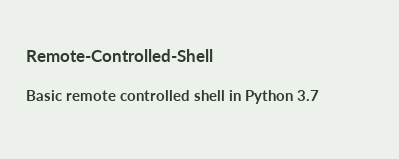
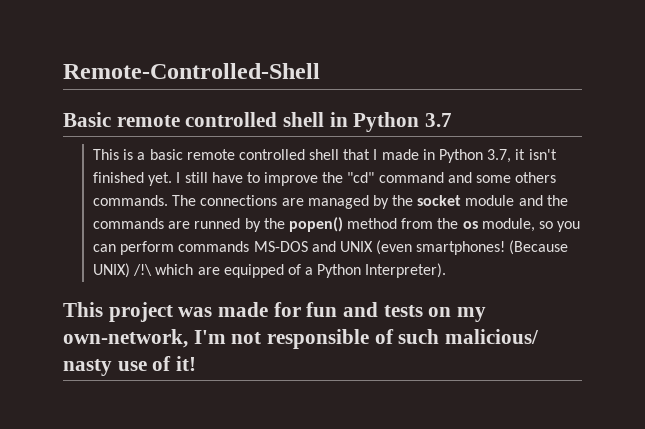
+ This is a basic remote controlled shell that I made in Python 3.7, it isn't finished yet. I still have to improve the "cd" command and some others commands. The connections are managed by the socket module and the commands are runned by the popen() method from the os module, so you can perform commands MS-DOS and UNIX (even smartphones! (Because UNIX) /!\ which are equipped of a Python Interpreter).
+ This project was made for fun and tests on my own-network, I'm not responsible of such malicious/ nasty use of it!

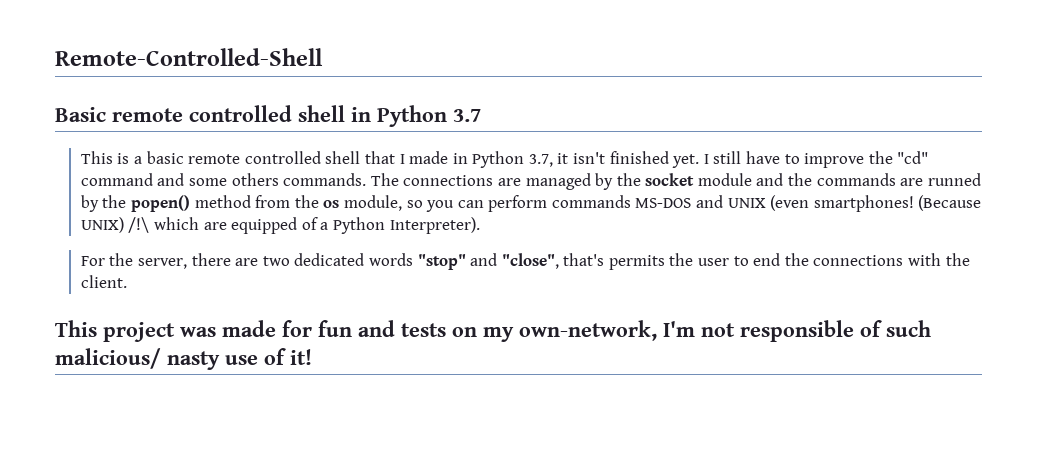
+ For the server, there are two dedicated words "stop" and "close", that's permits the user to end the connections with the client.

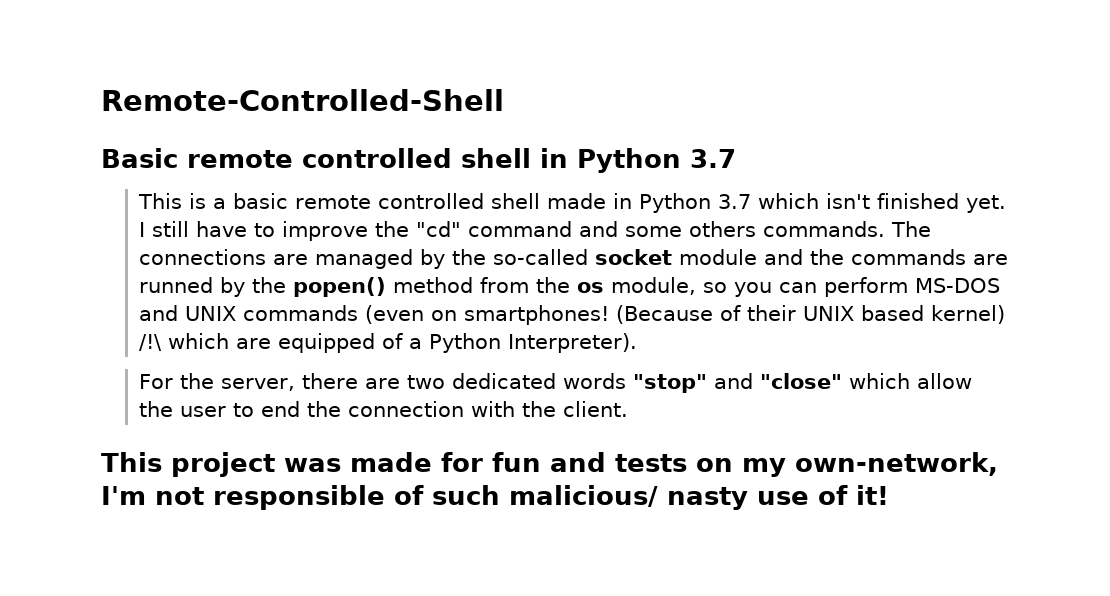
- This is a basic remote controlled shell that I made in Python 3.7, it isn't finished yet.
+ This is a basic remote controlled shell made in Python 3.7 which isn't finished yet.
- The connections are managed by the socket module and the commands are runned by the popen() method from the os module, so you can perform commands MS-DOS and UNIX (even smartphones! (Because UNIX) /!\ which are equipped of a Python Interpreter).
+ The connections are managed by the so-called socket module and the commands are runned by the popen() method from the os module, so you can perform MS-DOS and UNIX commands (even on smartphones! (Because of their UNIX based kernel) /!\ which are equipped of a Python Interpreter).
- For the server, there are two dedicated words "stop" and "close", that's permits the user to end the connections with the client.
+ For the server, there are two dedicated words "stop" and "close" which allow the user to end the connection with the client.

